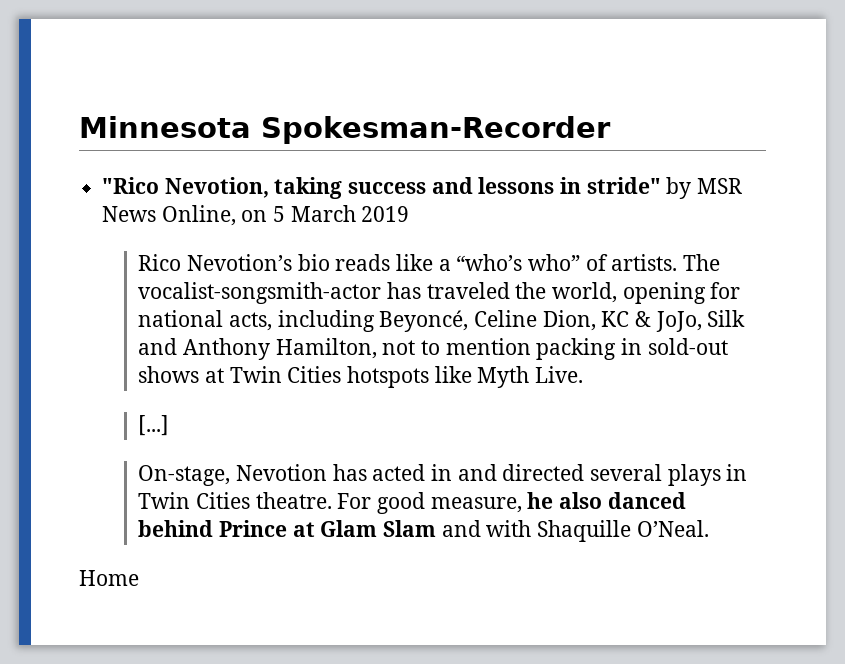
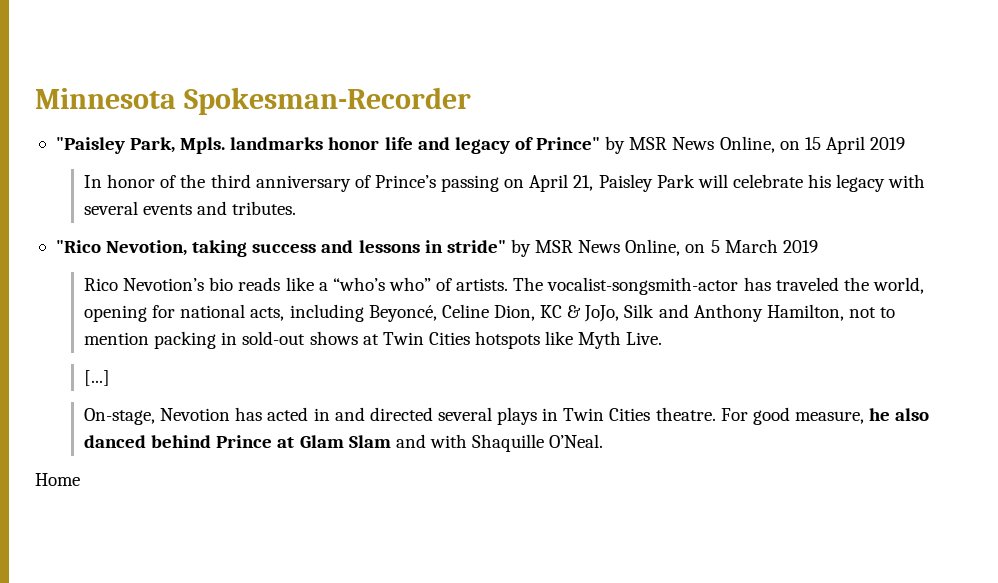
+ "Paisley Park, Mpls. landmarks honor life and legacy of Prince" by MSR News Online, on 15 April 2019
+ In honor of the third anniversary of Prince’s passing on April 21, Paisley Park will celebrate his legacy with several events and tributes.

